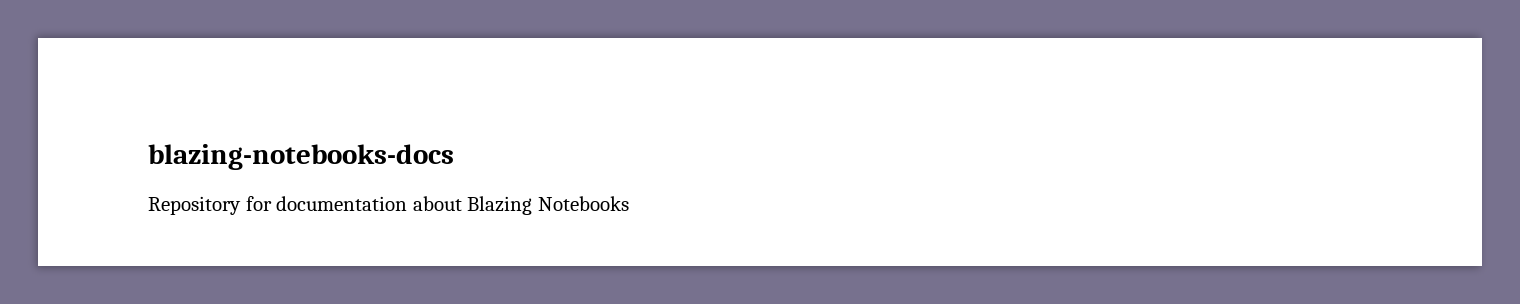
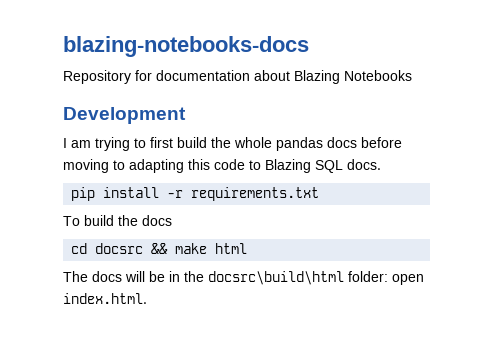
+ Development
+ I am trying to first build the whole pandas docs before moving to adapting this code to Blazing SQL docs.
+ pip install -r requirements.txt
+ To build the docs
+ cd docsrc && make html
+ The docs will be in the docsrc\build\html folder: open index.html.

